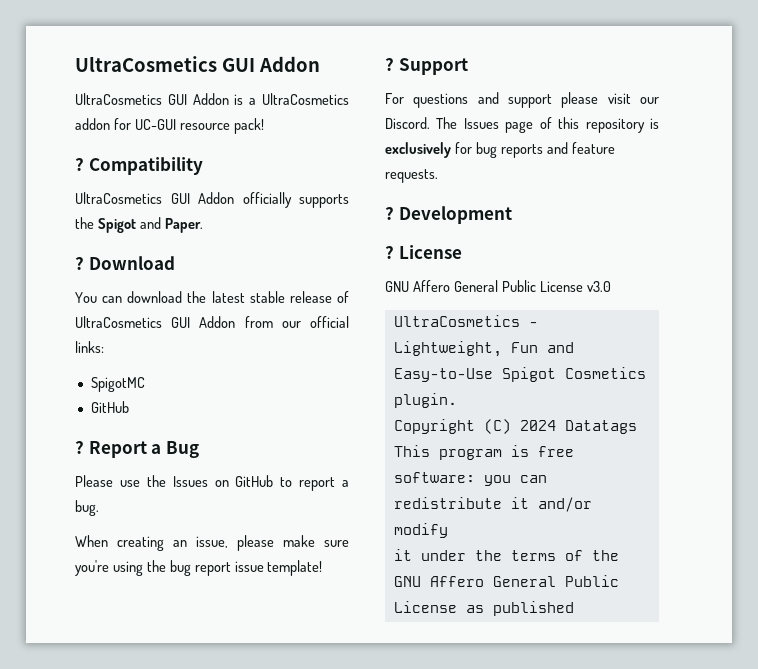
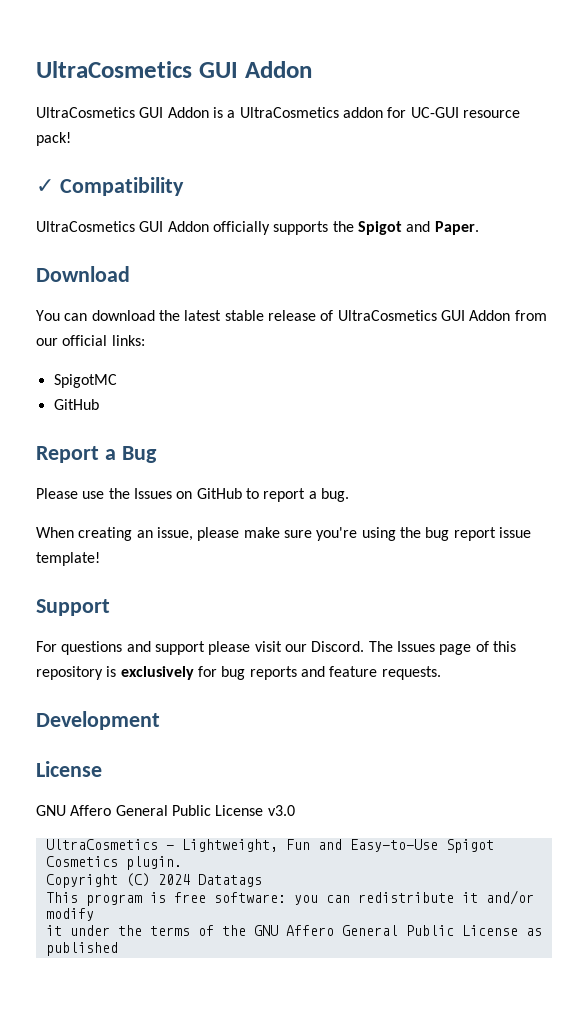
- ? Compatibility
+ ✓ Compatibility
  UltraCosmetics GUI Addon officially supports the Spigot and Paper.
- ? Download
+ Download
  SpigotMC
  GitHub
- ? Report a Bug
+ Report a Bug
  When creating an issue, please make sure you're using the bug report issue template!
- ? Support
+ Support
  The Issues page of this repository is exclusively for bug reports and feature requests.
- ? Development
- ? License
+ Development
+ License

